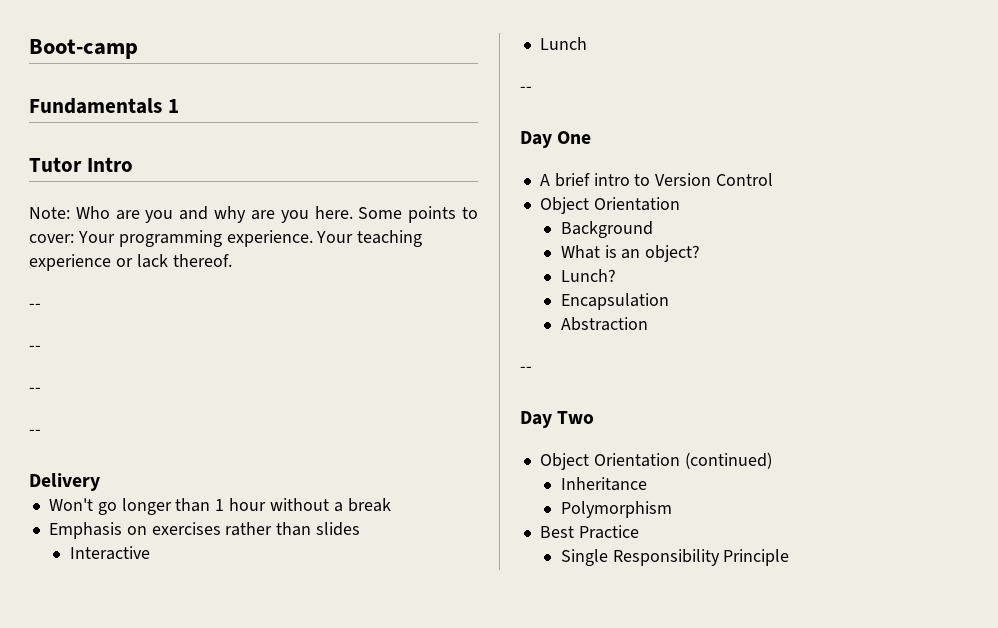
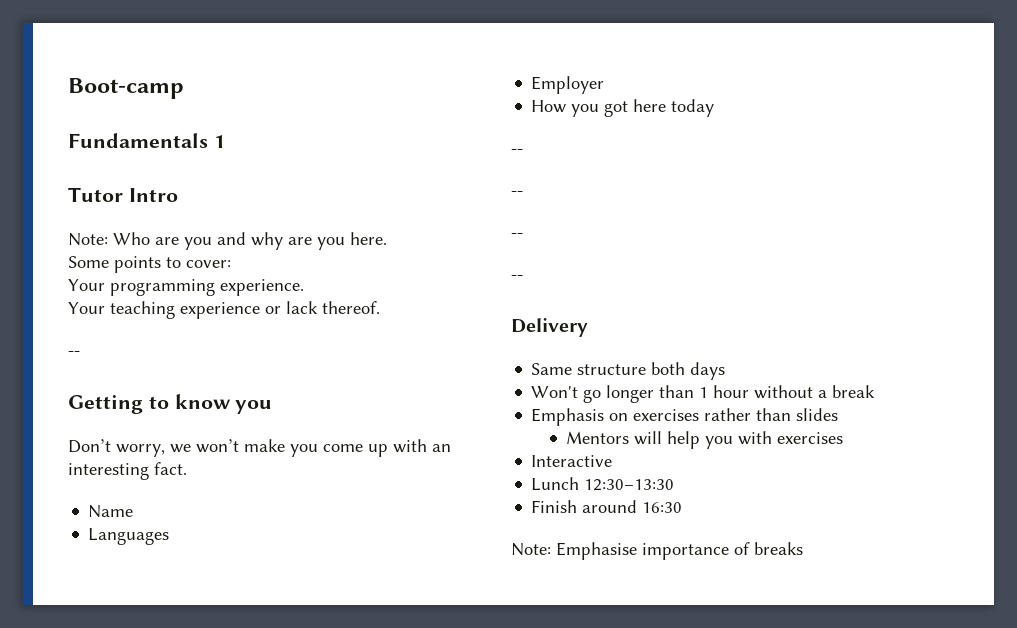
- Note: Who are you and why are you here. Some points to cover: Your programming experience. Your teaching experience or lack thereof.
+ Note: Who are you and why are you here.
+ Some points to cover:
+ Your programming experience.
+ Your teaching experience or lack thereof.
+ Getting to know you
+ Don’t worry, we won’t make you come up with an interesting fact.
+ Name
+ Languages
+ Employer
+ How you got here today
+ --
+ Same structure both days
+ Mentors will help you with exercises
  Interactive
- Lunch
- --
- Day One
- A brief intro to Version Control
- Object Orientation
- Background
- What is an object?
- Lunch?
- Encapsulation
- Abstraction
- --
- Day Two
- Object Orientation (continued)
- Inheritance
- Polymorphism
- Best Practice
- Single Responsibility Principle
+ Lunch 12:30–13:30
+ Finish around 16:30
+ Note: Emphasise importance of breaks

